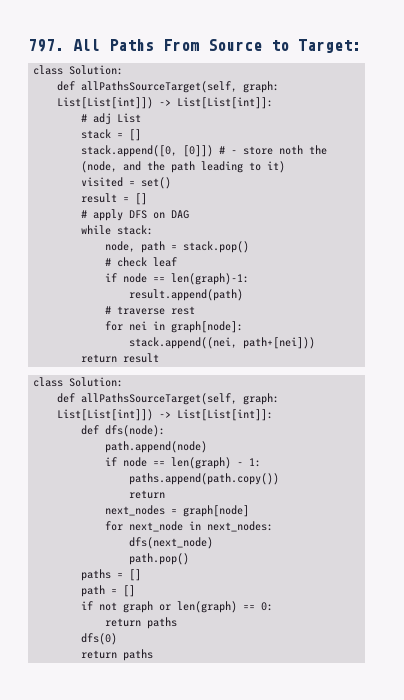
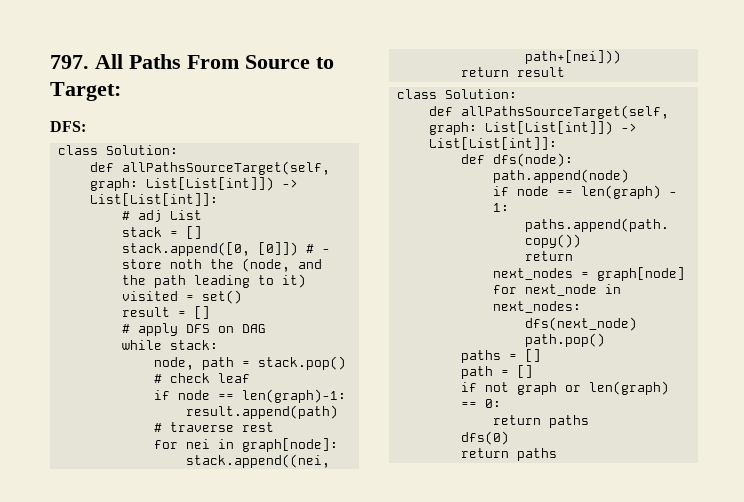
+ DFS:

